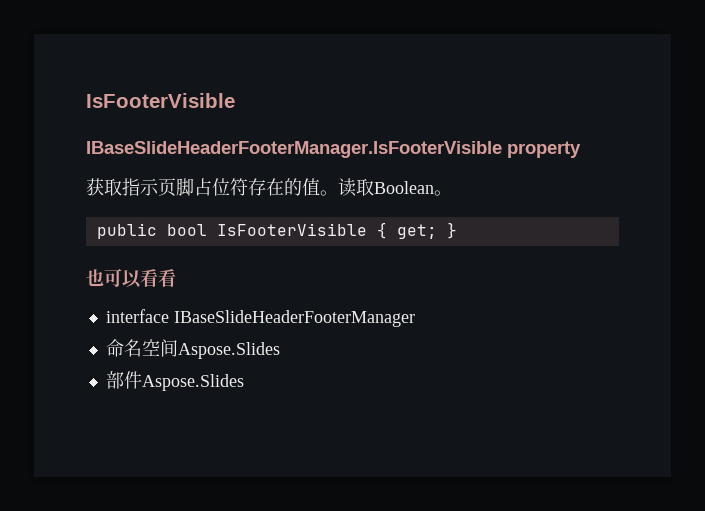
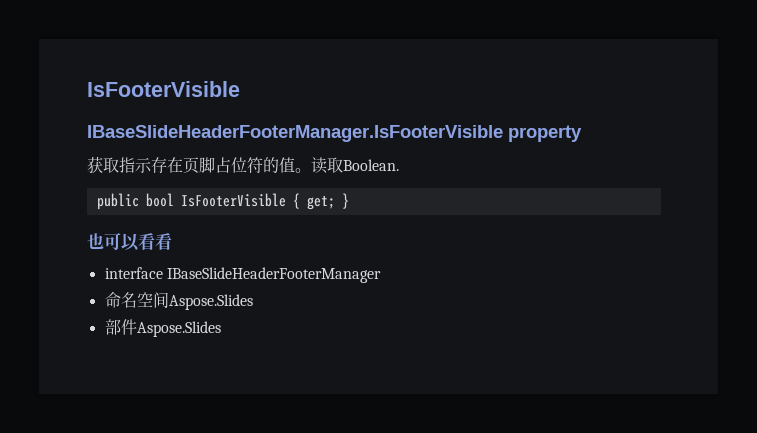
- 获取指示页脚占位符存在的值。
+ 获取指示存在页脚占位符的值。
- 读取Boolean。
+ 读取Boolean.

